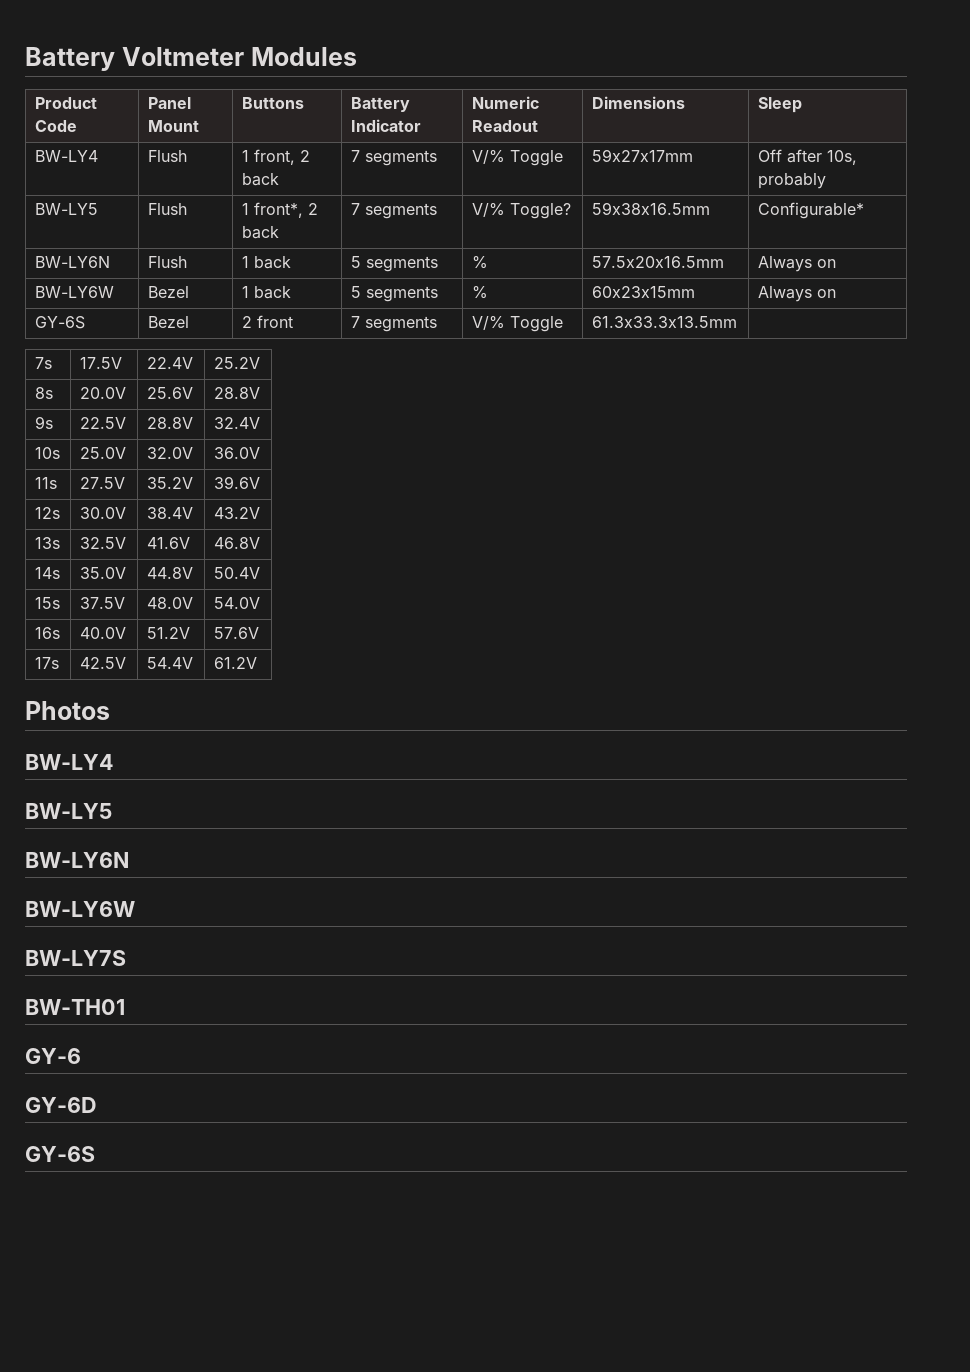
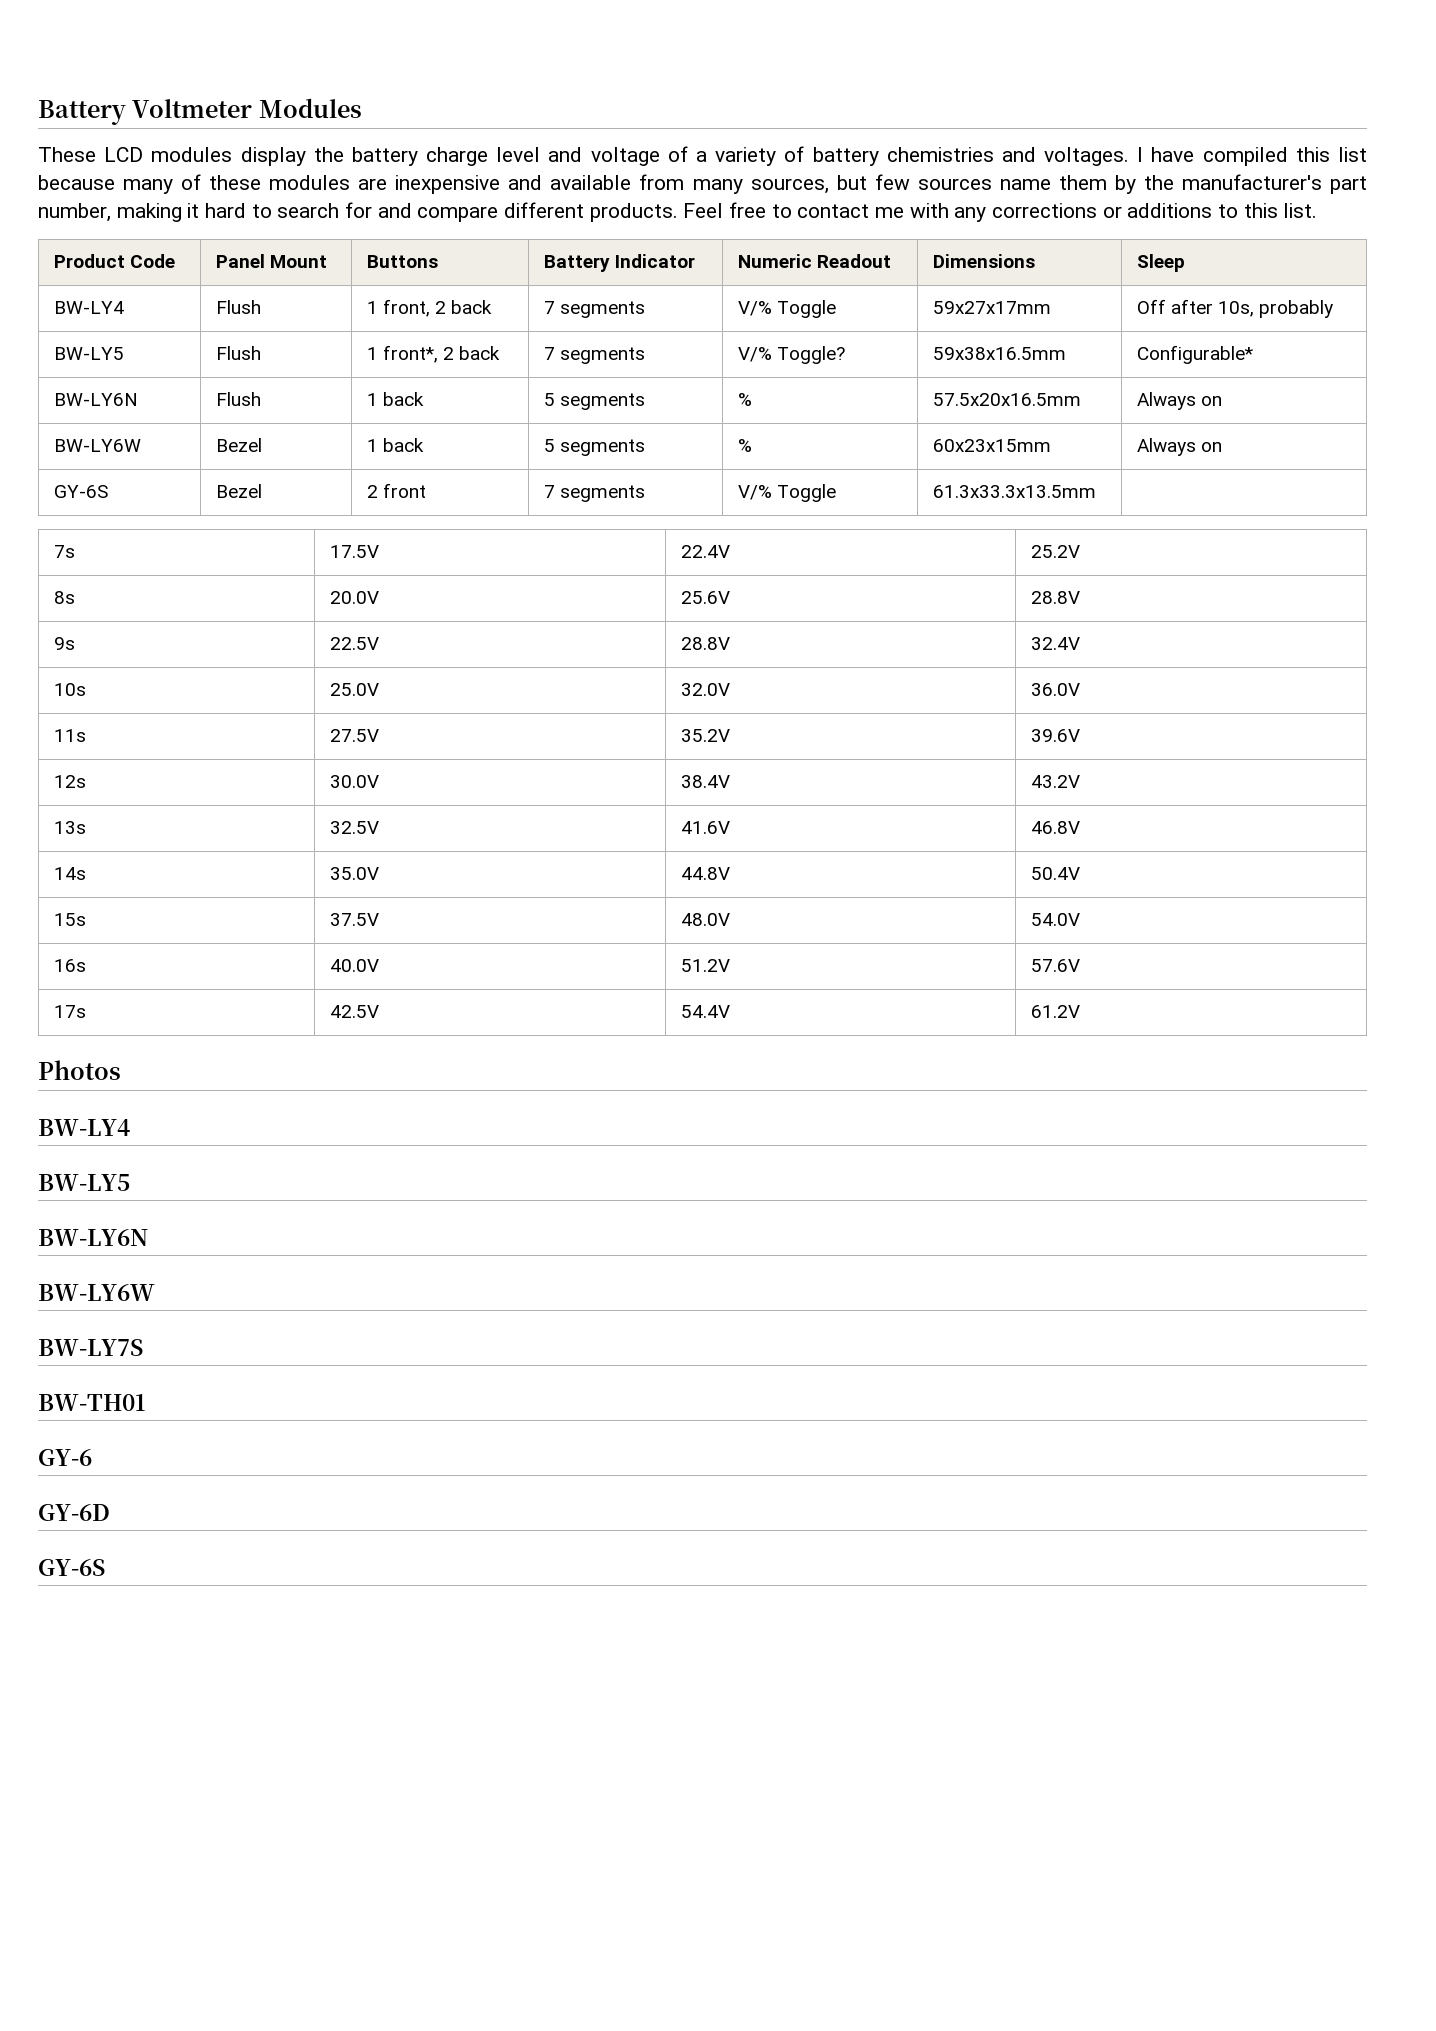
+ These LCD modules display the battery charge level and voltage of a variety of battery chemistries and voltages. I have compiled this list because many of these modules are inexpensive and available from many sources, but few sources name them by the manufacturer's part number, making it hard to search for and compare different products. Feel free to contact me with any corrections or additions to this list.

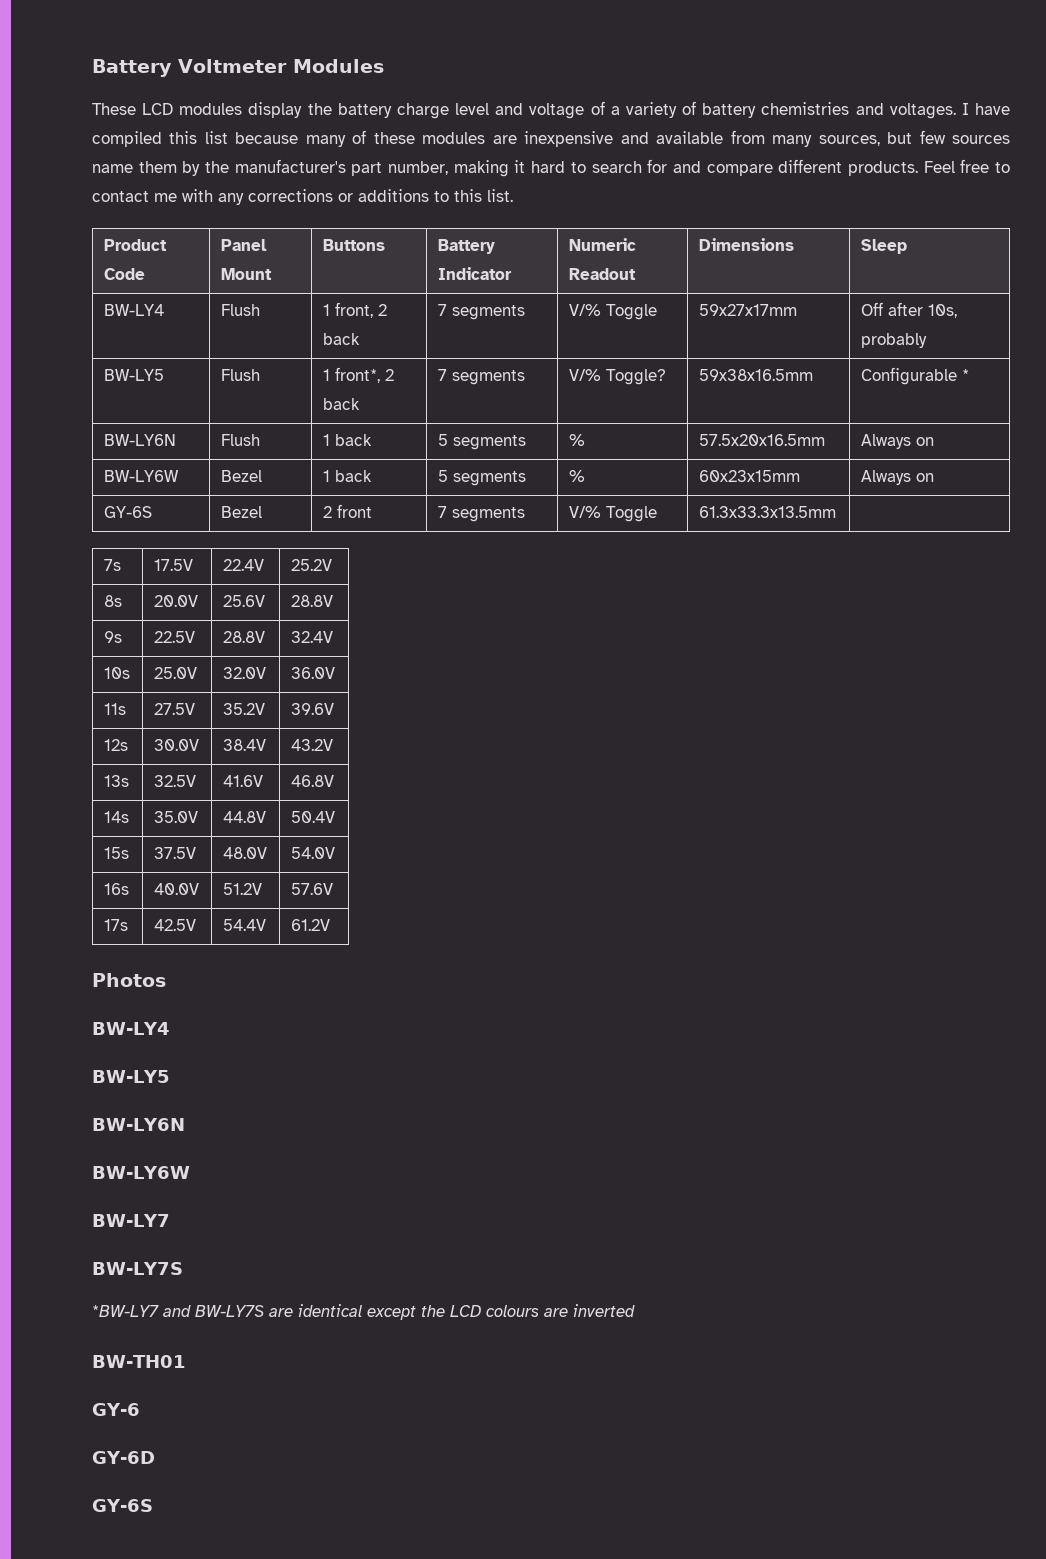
- BW-LY5 | Flush | 1 front*, 2 back | 7 segments | V/% Toggle? | 59x38x16.5mm | Configurable*
+ BW-LY5 | Flush | 1 front*, 2 back | 7 segments | V/% Toggle? | 59x38x16.5mm | Configurable *
+ BW-LY7
  BW-LY7S
+ *BW-LY7 and BW-LY7S are identical except the LCD colours are inverted

